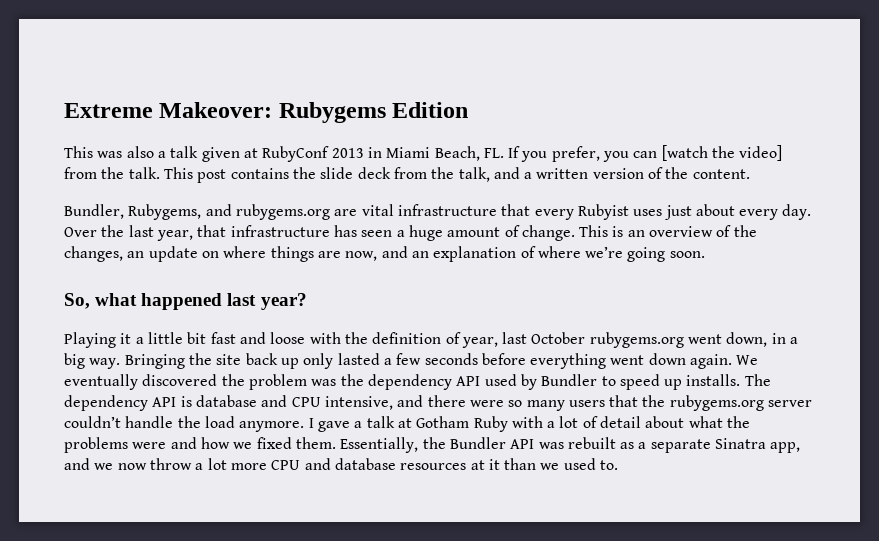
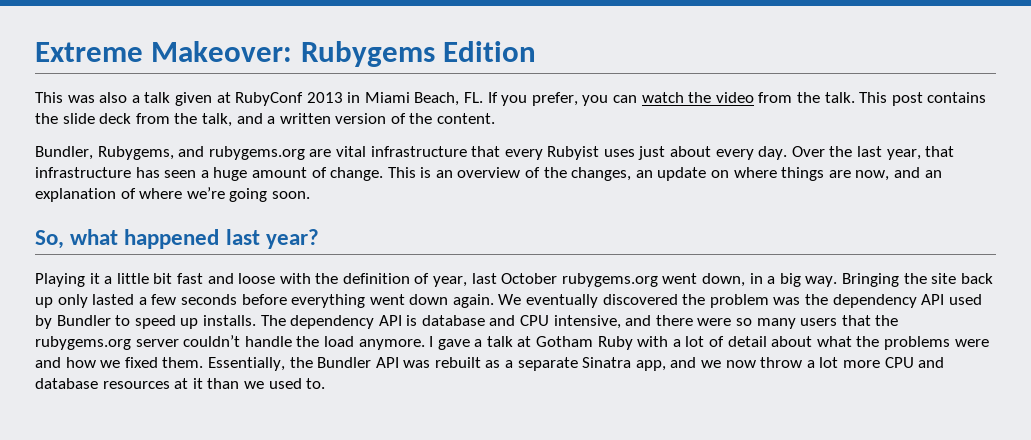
- This was also a talk given at RubyConf 2013 in Miami Beach, FL. If you prefer, you can [watch the video] from the talk.
+ This was also a talk given at RubyConf 2013 in Miami Beach, FL. If you prefer, you can watch the video from the talk.

